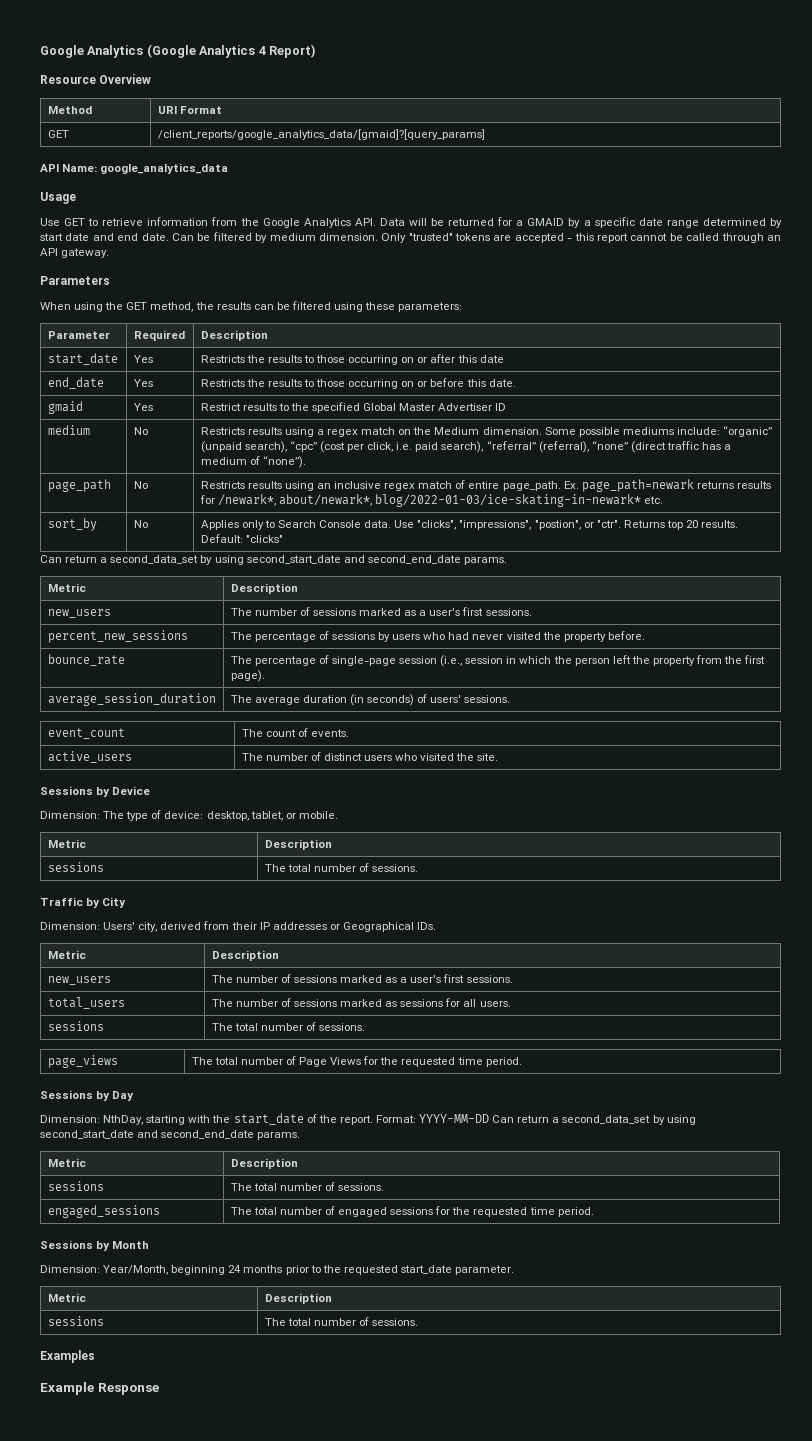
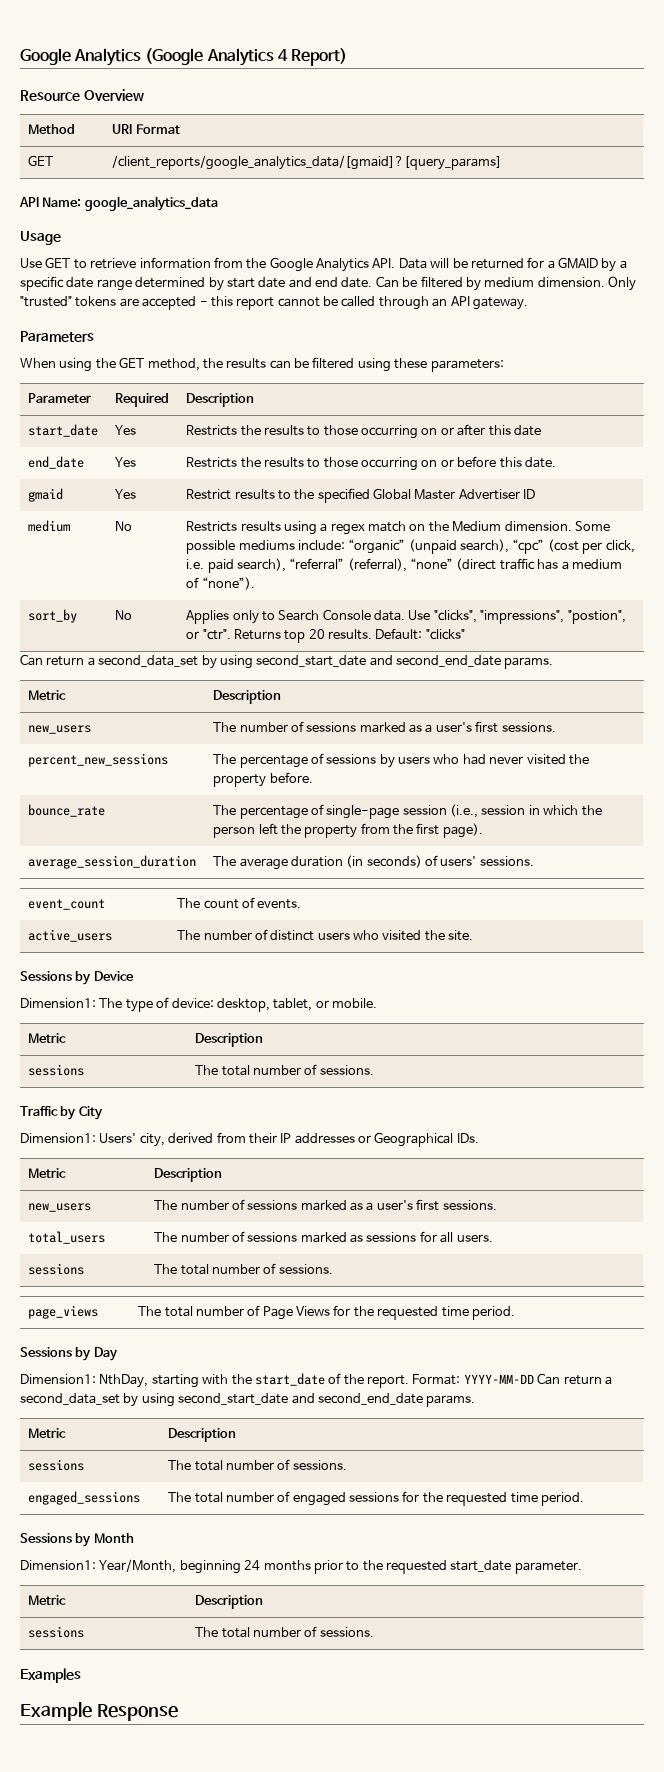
- page_path | No | Restricts results using an inclusive regex match of entire page_path. Ex. page_path=newark returns results for /newark*, about/newark*, blog/2022-01-03/ice-skating-in-newark* etc.
- Dimension: The type of device: desktop, tablet, or mobile.
+ Dimension1: The type of device: desktop, tablet, or mobile.
- Dimension: Users' city, derived from their IP addresses or Geographical IDs.
+ Dimension1: Users' city, derived from their IP addresses or Geographical IDs.
- Dimension: NthDay, starting with the start_date of the report.
+ Dimension1: NthDay, starting with the start_date of the report.
- Dimension: Year/Month, beginning 24 months prior to the requested start_date parameter.
+ Dimension1: Year/Month, beginning 24 months prior to the requested start_date parameter.

